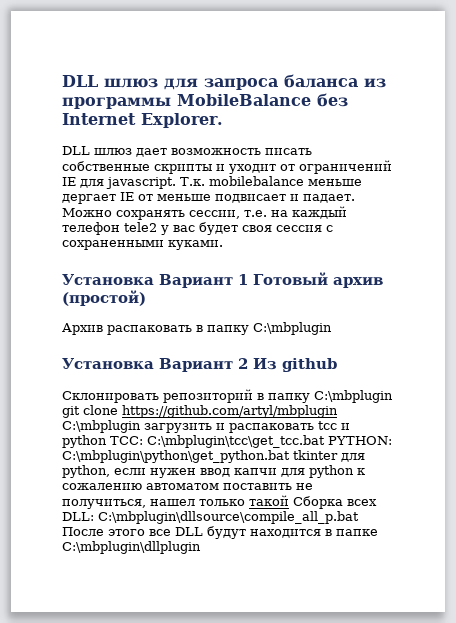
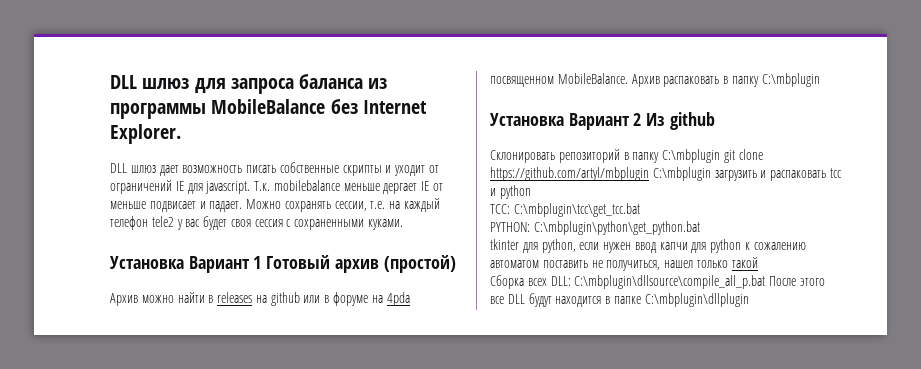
- Архив распаковать в папку C:\mbplugin
+ Архив можно найти в releases на github или в форуме на 4pda посвященном MobileBalance. Архив распаковать в папку C:\mbplugin
- Склонировать репозиторий в папку C:\mbplugin git clone https://github.com/artyl/mbplugin C:\mbplugin загрузить и распаковать tcc и python TCC: C:\mbplugin\tcc\get_tcc.bat PYTHON: C:\mbplugin\python\get_python.bat tkinter для python, если нужен ввод капчи для python к сожалению автоматом поставить не получиться, нашел только такой Сборка всех DLL: C:\mbplugin\dllsource\compile_all_p.bat После этого все DLL будут находится в папке C:\mbplugin\dllplugin
+ Склонировать репозиторий в папку C:\mbplugin git clone https://github.com/artyl/mbplugin C:\mbplugin загрузить и распаковать tcc и python
+ TCC: C:\mbplugin\tcc\get_tcc.bat
+ PYTHON: C:\mbplugin\python\get_python.bat
+ tkinter для python, если нужен ввод капчи для python к сожалению автоматом поставить не получиться, нашел только такой
+ Сборка всех DLL: C:\mbplugin\dllsource\compile_all_p.bat После этого все DLL будут находится в папке C:\mbplugin\dllplugin

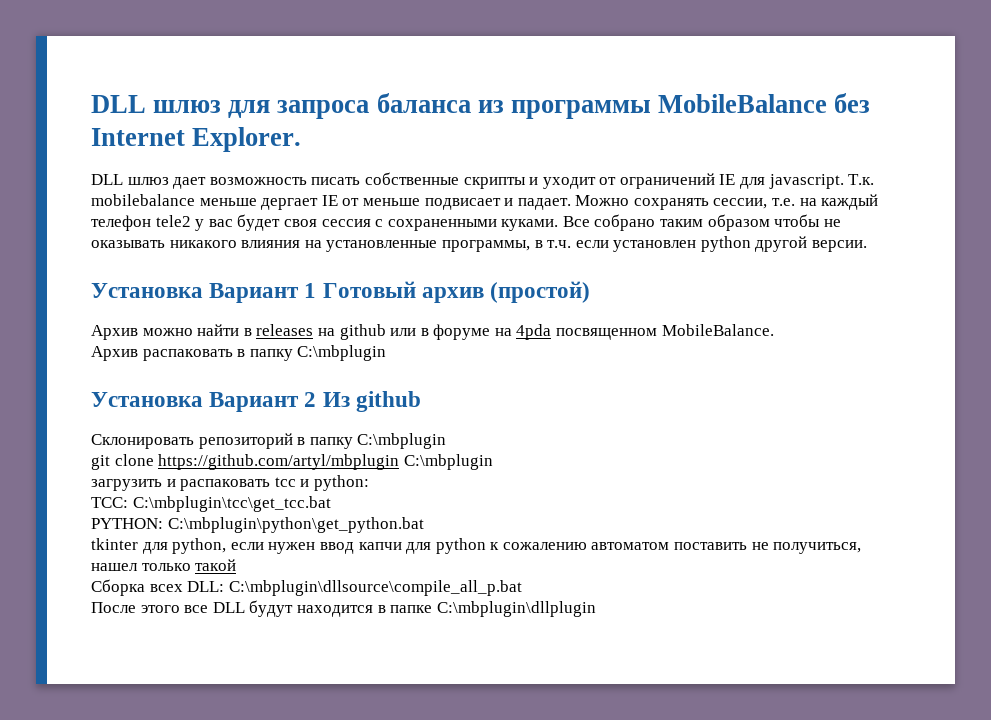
+ Все собрано таким образом чтобы не оказывать никакого влияния на установленные программы, в т.ч. если установлен python другой версии.
- Архив можно найти в releases на github или в форуме на 4pda посвященном MobileBalance. Архив распаковать в папку C:\mbplugin
+ Архив можно найти в releases на github или в форуме на 4pda посвященном MobileBalance.
+ Архив распаковать в папку C:\mbplugin
- Склонировать репозиторий в папку C:\mbplugin git clone https://github.com/artyl/mbplugin C:\mbplugin загрузить и распаковать tcc и python
+ Склонировать репозиторий в папку C:\mbplugin
+ git clone https://github.com/artyl/mbplugin C:\mbplugin
+ загрузить и распаковать tcc и python:
- Сборка всех DLL: C:\mbplugin\dllsource\compile_all_p.bat После этого все DLL будут находится в папке C:\mbplugin\dllplugin
+ Сборка всех DLL: C:\mbplugin\dllsource\compile_all_p.bat
+ После этого все DLL будут находится в папке C:\mbplugin\dllplugin

